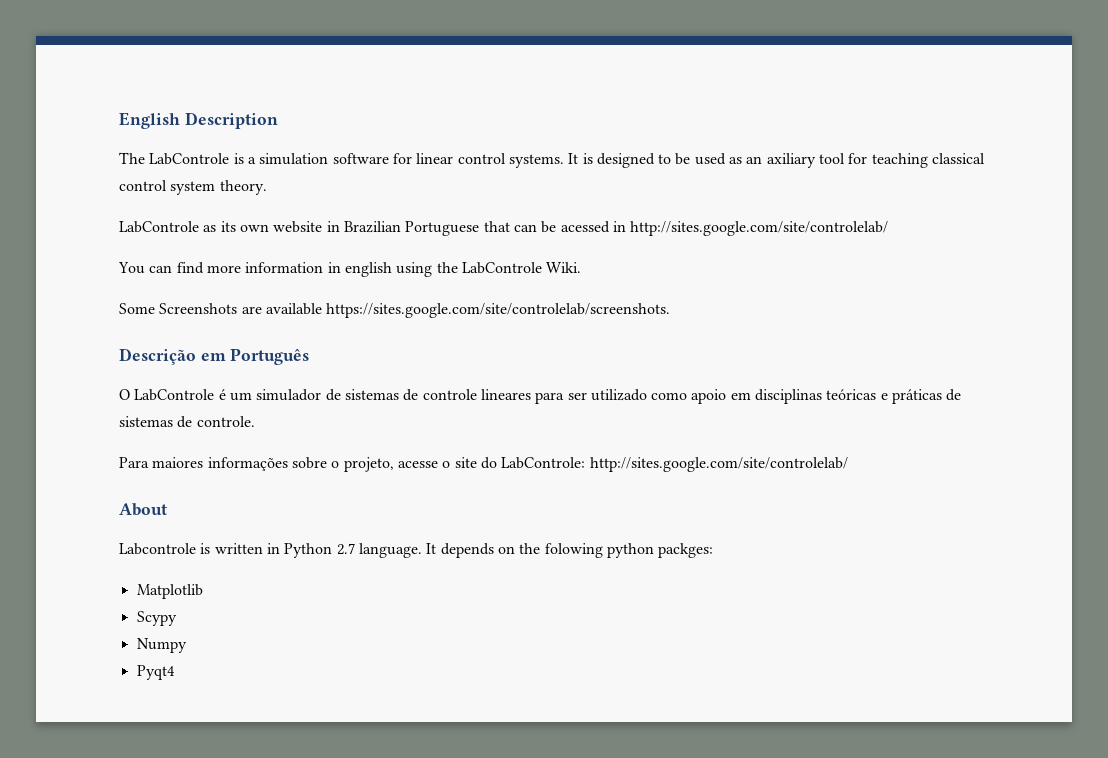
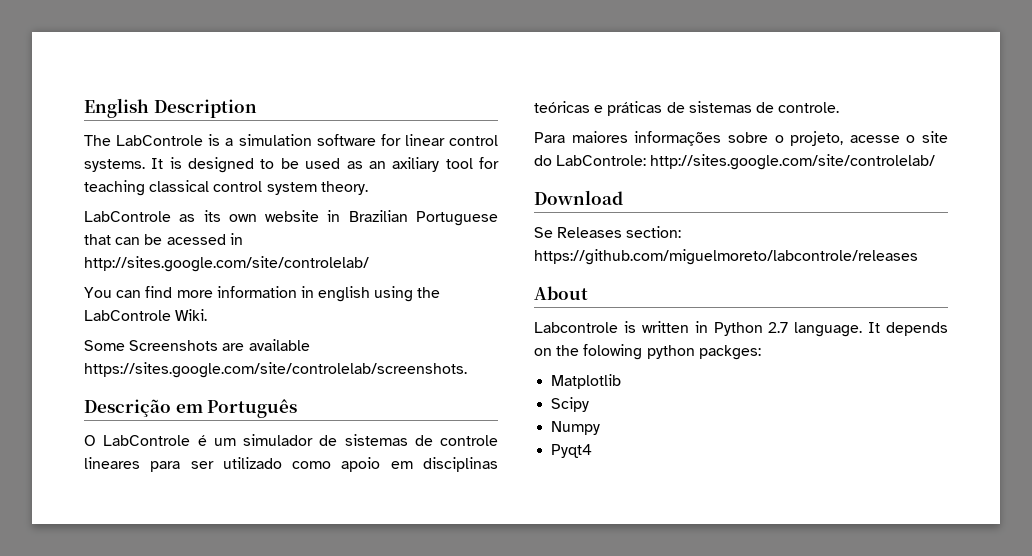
+ Download
+ Se Releases section: https://github.com/miguelmoreto/labcontrole/releases
- Scypy
+ Scipy

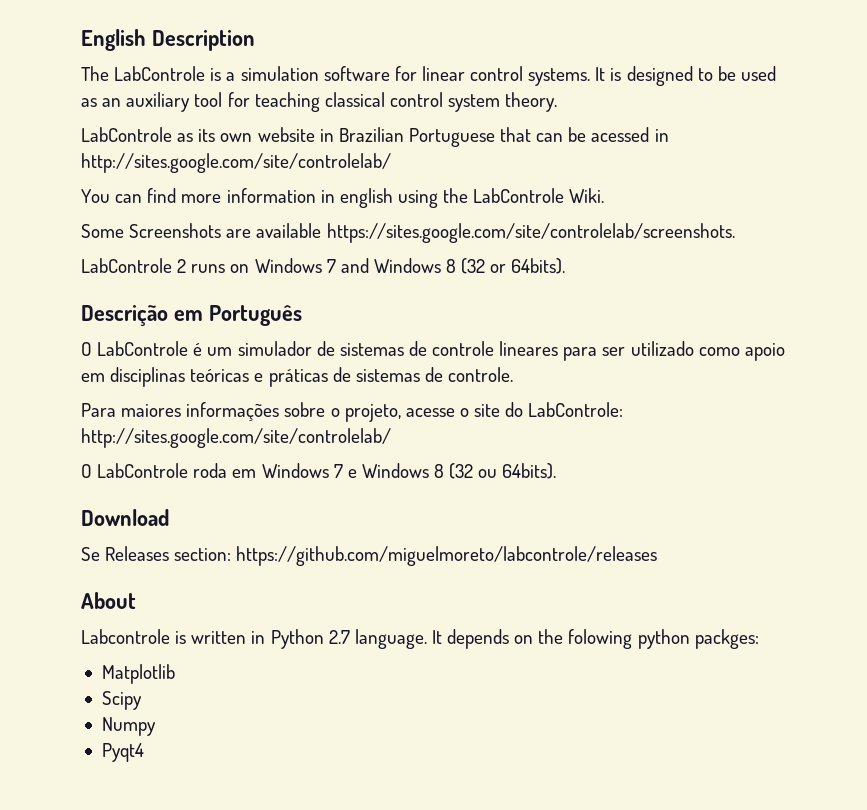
- It is designed to be used as an axiliary tool for teaching classical control system theory.
+ It is designed to be used as an auxiliary tool for teaching classical control system theory.
+ LabControle 2 runs on Windows 7 and Windows 8 (32 or 64bits).
+ O LabControle roda em Windows 7 e Windows 8 (32 ou 64bits).

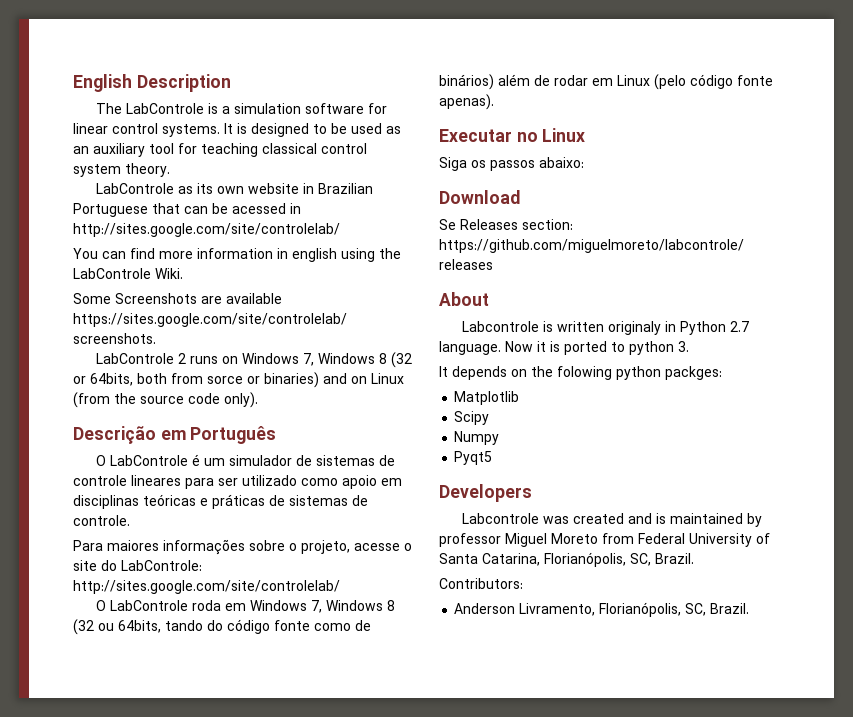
- LabControle 2 runs on Windows 7 and Windows 8 (32 or 64bits).
+ LabControle 2 runs on Windows 7, Windows 8 (32 or 64bits, both from sorce or binaries) and on Linux (from the source code only).
- O LabControle roda em Windows 7 e Windows 8 (32 ou 64bits).
+ O LabControle roda em Windows 7, Windows 8 (32 ou 64bits, tando do código fonte como de binários) além de rodar em Linux (pelo código fonte apenas).
+ Executar no Linux
+ Siga os passos abaixo:
- Labcontrole is written in Python 2.7 language. It depends on the folowing python packges:
+ Labcontrole is written originaly in Python 2.7 language. Now it is ported to python 3.
+ It depends on the folowing python packges:
- Pyqt4
+ Pyqt5
+ Developers
+ Labcontrole was created and is maintained by professor Miguel Moreto from Federal University of Santa Catarina, Florianópolis, SC, Brazil.
+ Contributors:
+ Anderson Livramento, Florianópolis, SC, Brazil.

